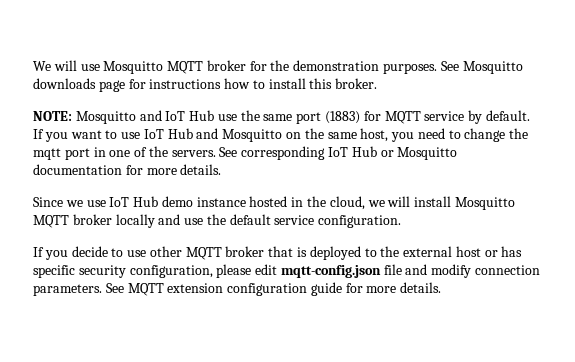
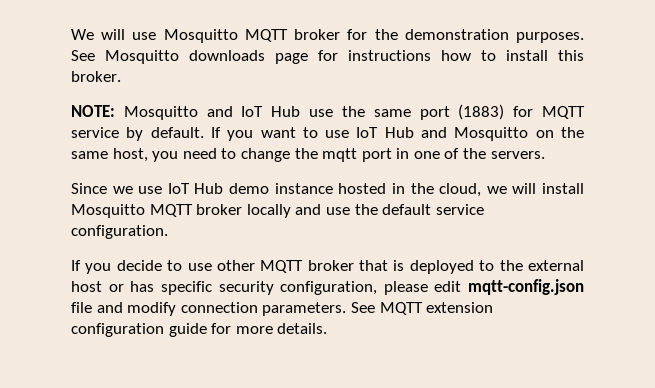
- See corresponding IoT Hub or Mosquitto documentation for more details.

